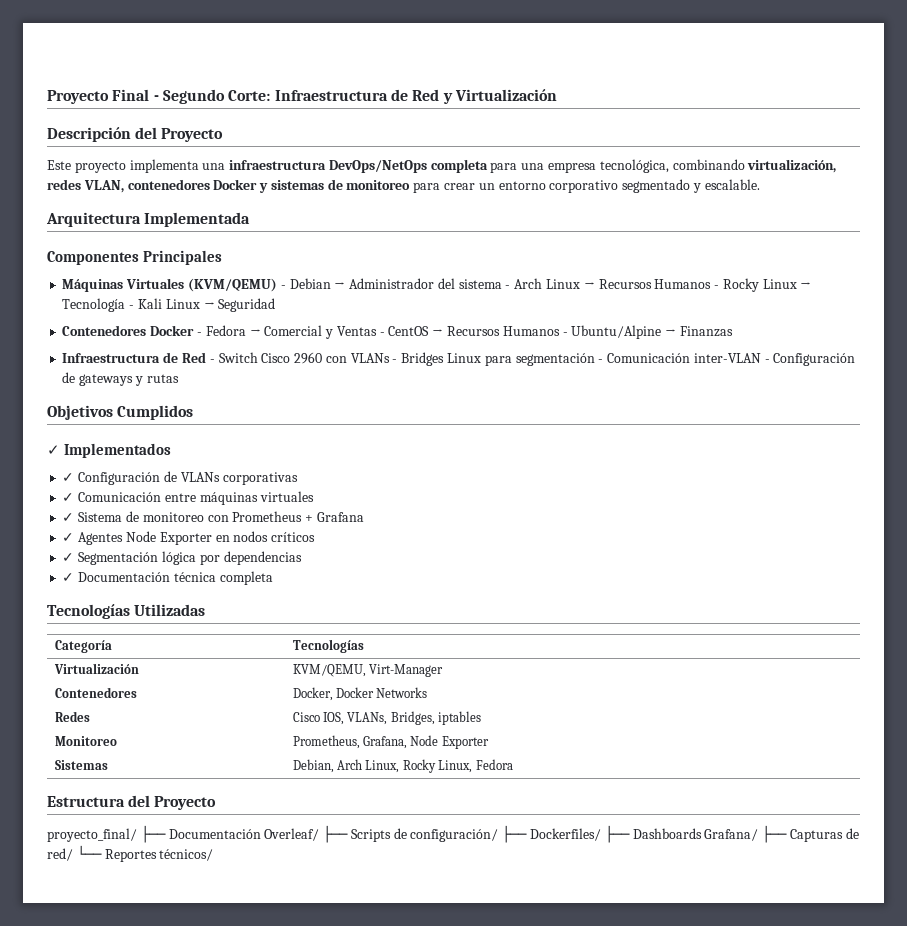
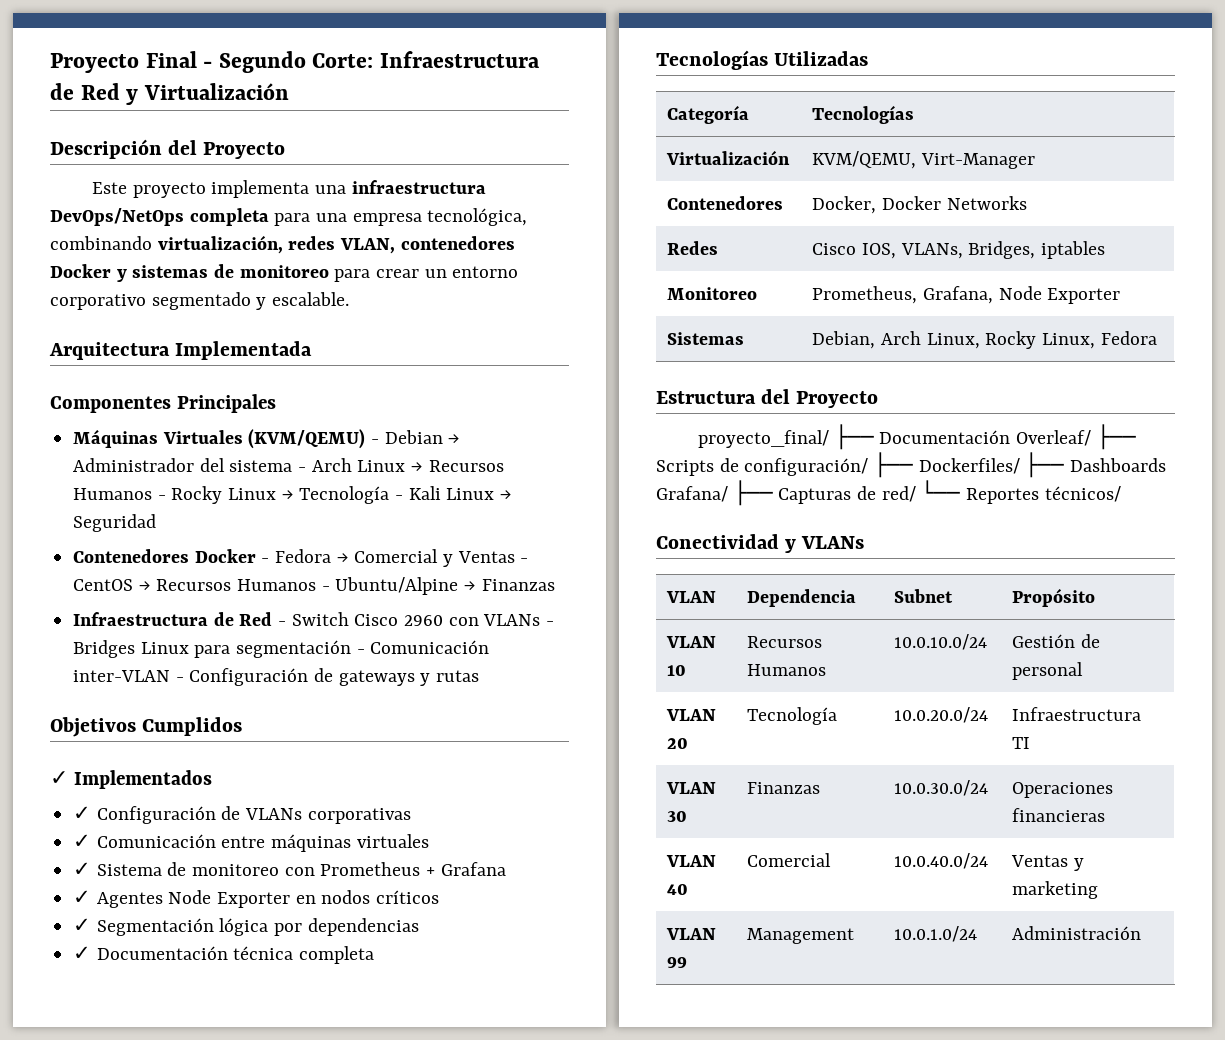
+ Conectividad y VLANs
+ VLAN | Dependencia | Subnet | Propósito
+ VLAN 10 | Recursos Humanos | 10.0.10.0/24 | Gestión de personal
+ VLAN 20 | Tecnología | 10.0.20.0/24 | Infraestructura TI
+ VLAN 30 | Finanzas | 10.0.30.0/24 | Operaciones financieras
+ VLAN 40 | Comercial | 10.0.40.0/24 | Ventas y marketing
+ VLAN 99 | Management | 10.0.1.0/24 | Administración

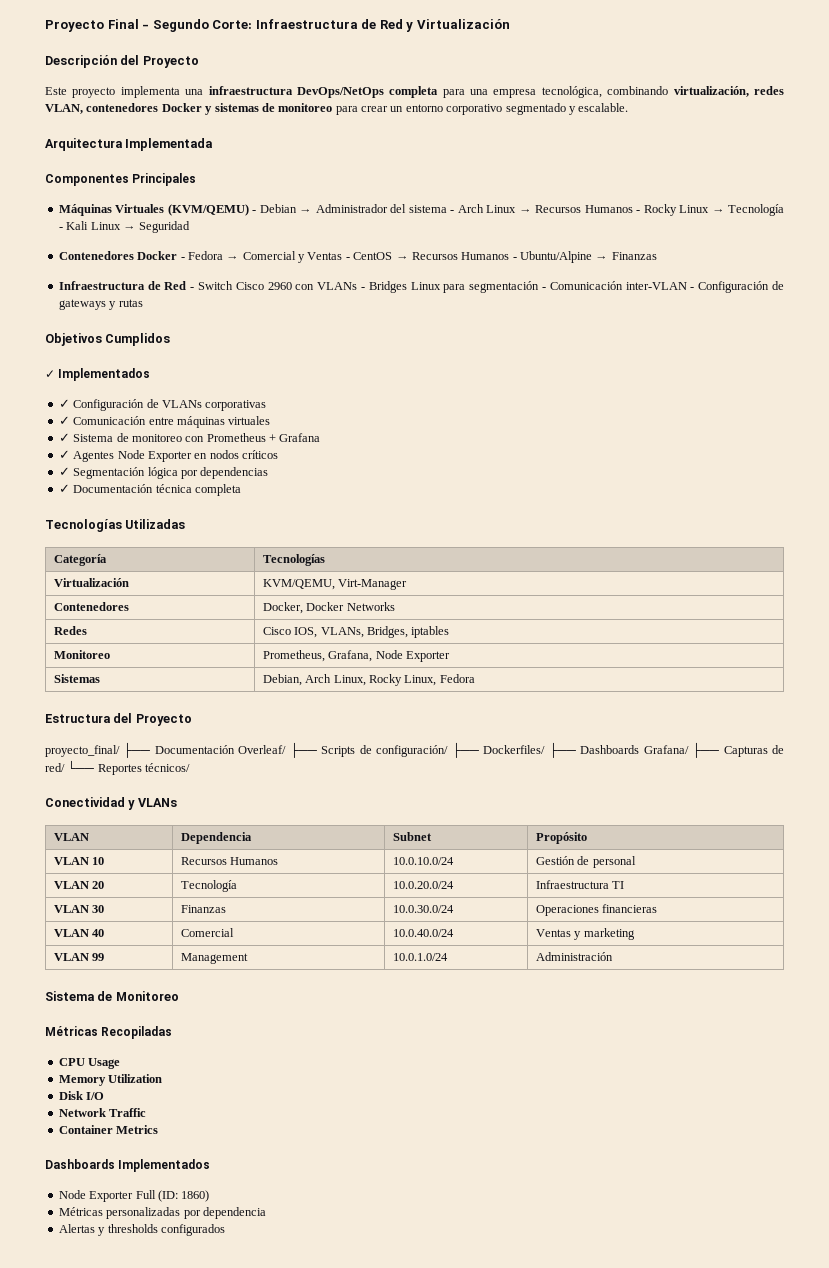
+ Sistema de Monitoreo
+ Métricas Recopiladas
+ CPU Usage
+ Memory Utilization
+ Disk I/O
+ Network Traffic
+ Container Metrics
+ Dashboards Implementados
+ Node Exporter Full (ID: 1860)
+ Métricas personalizadas por dependencia
+ Alertas y thresholds configurados

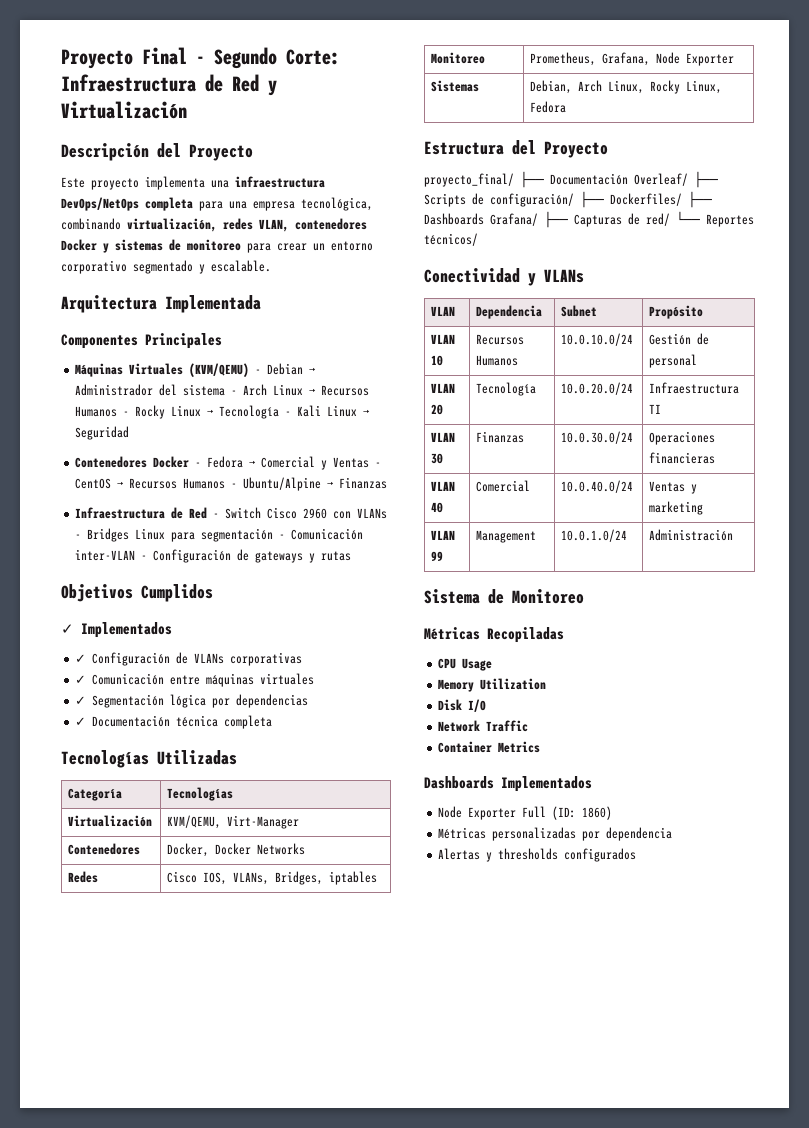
- ✓ Sistema de monitoreo con Prometheus + Grafana
- ✓ Agentes Node Exporter en nodos críticos

